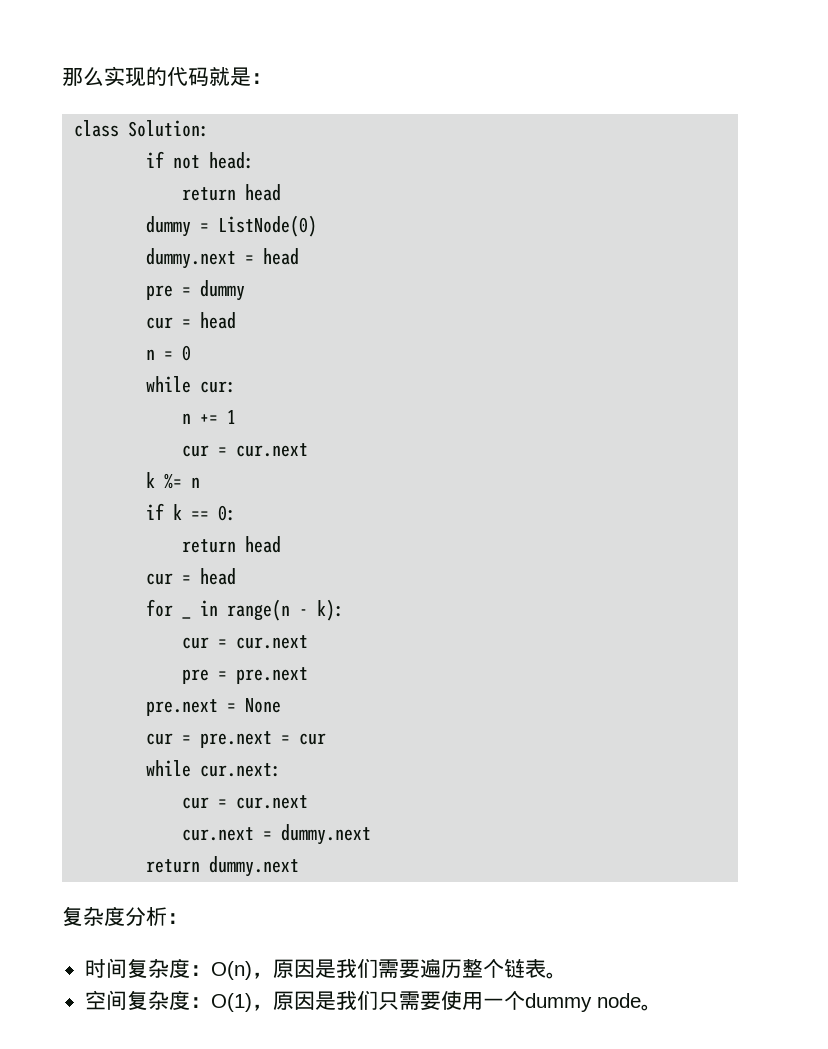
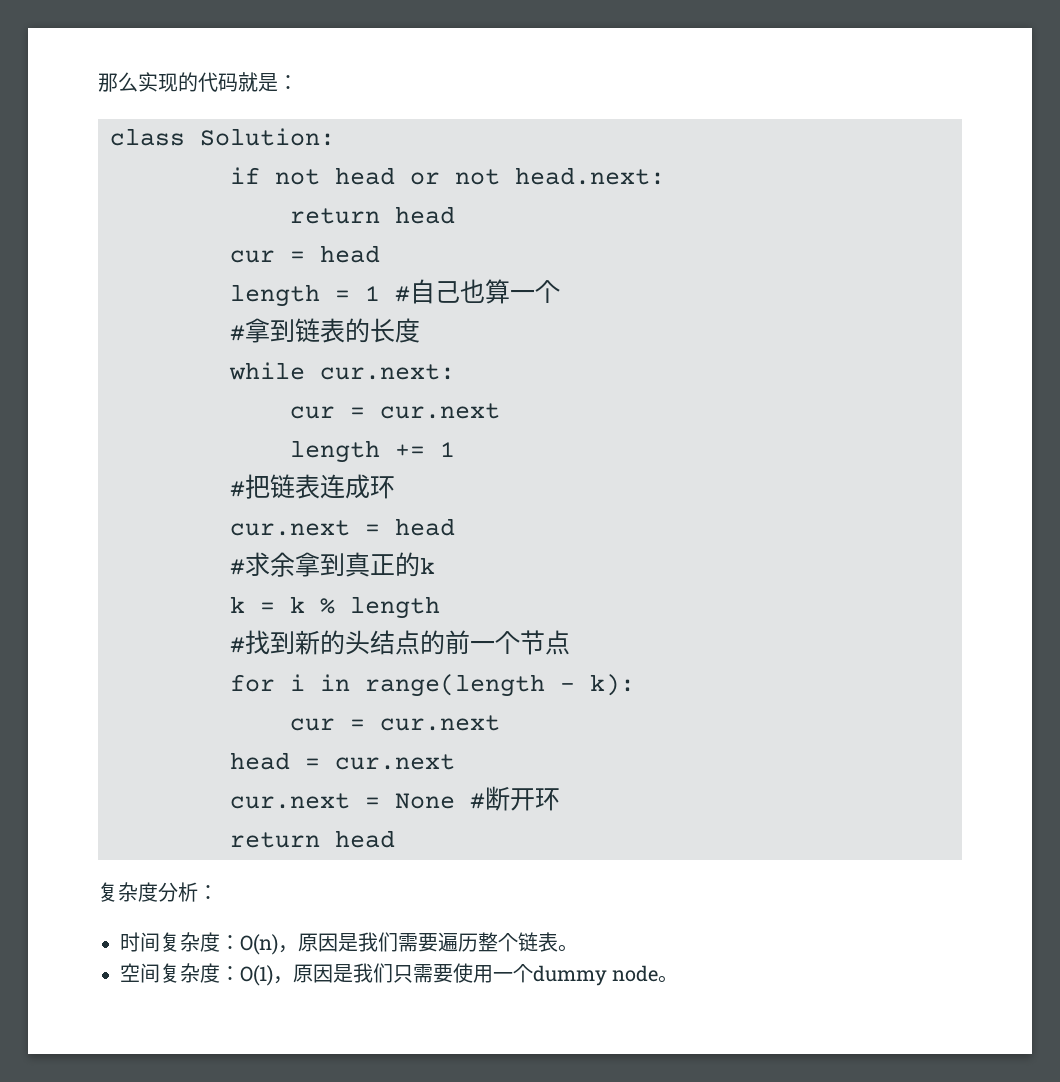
- if not head:
- return head
- dummy = ListNode(0)
- dummy.next = head
- pre = dummy
- cur = head
- n = 0
- while cur:
- n += 1
- cur = cur.next
- k %= n
- if k == 0:
+ if not head or not head.next:
- for _ in range(n - k):
- cur = cur.next
- pre = pre.next
- pre.next = None
- cur = pre.next = cur
+ length = 1 #自己也算一个
+ #拿到链表的长度
- cur.next = dummy.next
- return dummy.next
+ length += 1
+ #把链表连成环
+ cur.next = head
+ #求余拿到真正的k
+ k = k % length
+ #找到新的头结点的前一个节点
+ for i in range(length - k):
+ cur = cur.next
+ head = cur.next
+ cur.next = None #断开环
+ return head

